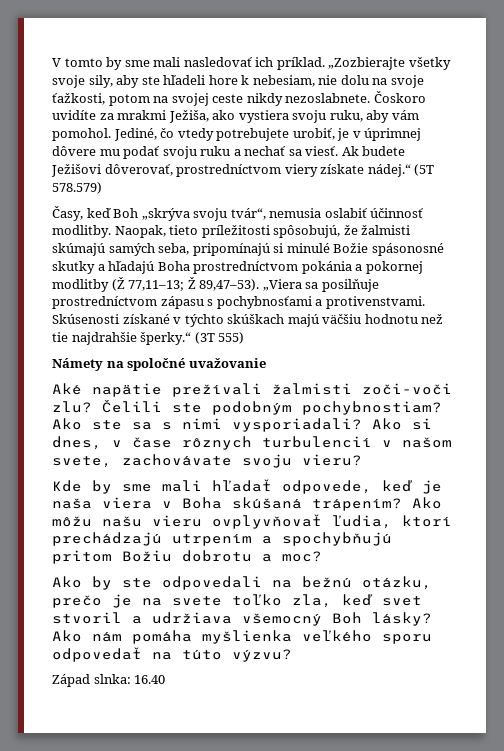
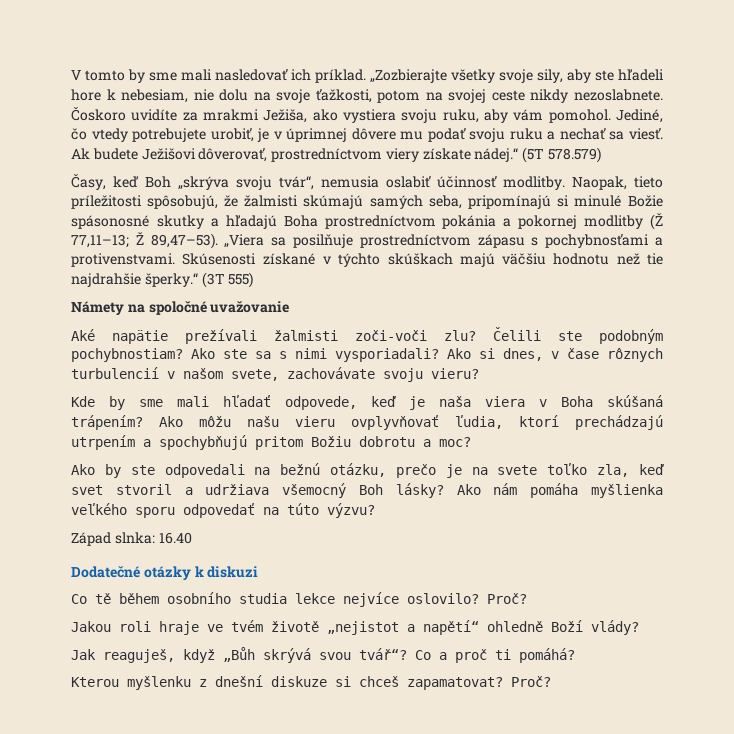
+ Dodatečné otázky k diskuzi
+ Co tě během osobního studia lekce nejvíce oslovilo? Proč?
+ Jakou roli hraje ve tvém životě „nejistot a napětí“ ohledně Boží vlády?
+ Jak reaguješ, když „Bůh skrývá svou tvář“? Co a proč ti pomáhá?
+ Kterou myšlenku z dnešní diskuze si chceš zapamatovat? Proč?

